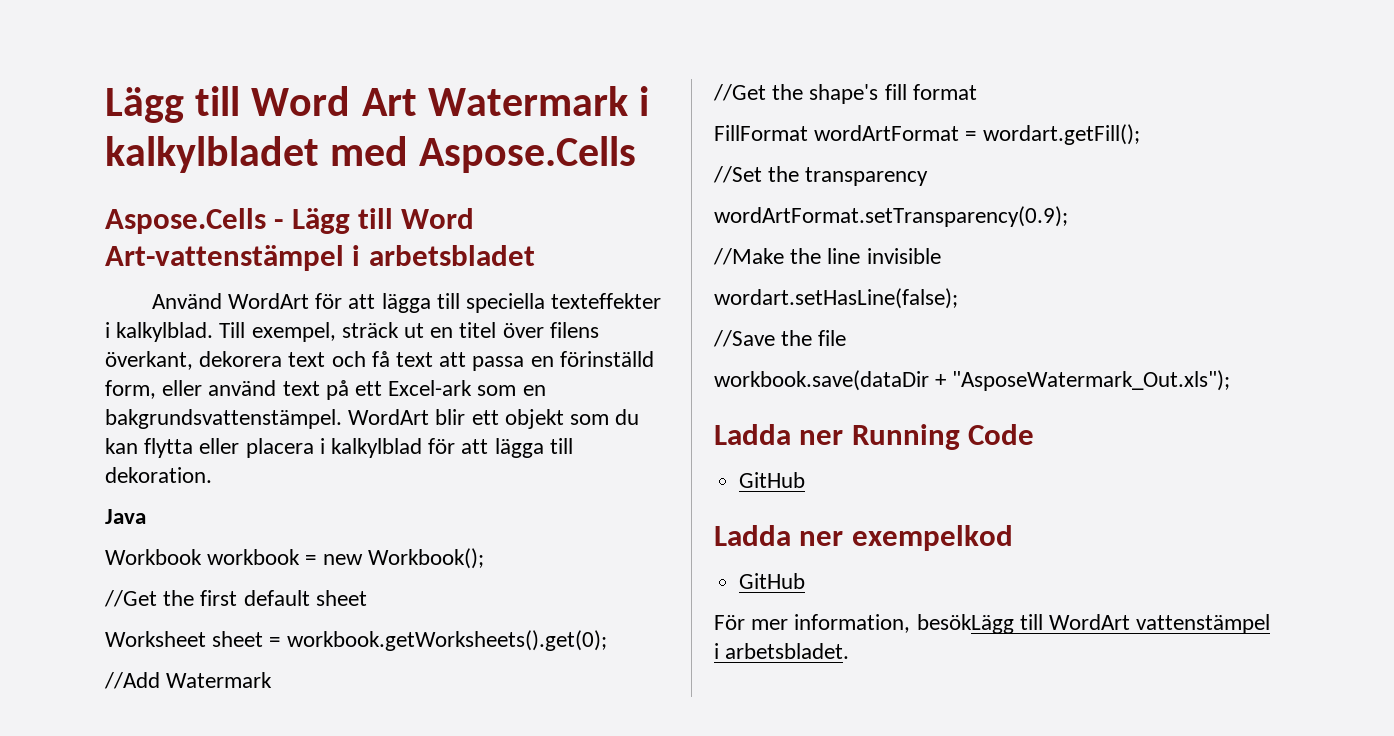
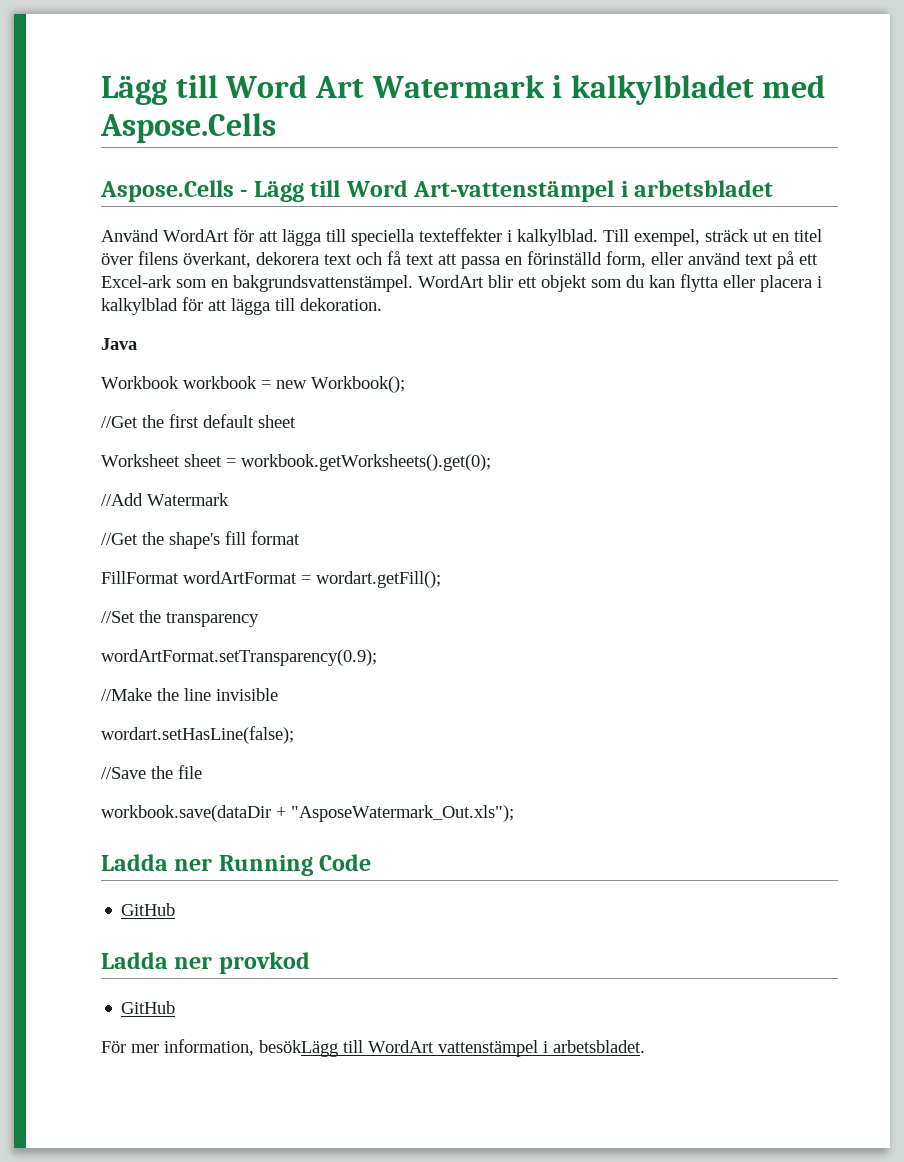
- Ladda ner exempelkod
+ Ladda ner provkod

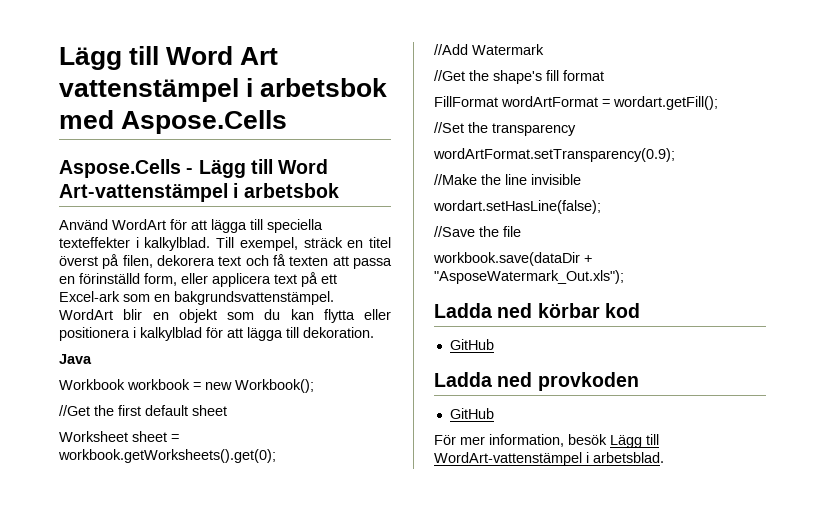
- Lägg till Word Art Watermark i kalkylbladet med Aspose.Cells
+ Lägg till Word Art vattenstämpel i arbetsbok med Aspose.Cells
- Aspose.Cells - Lägg till Word Art-vattenstämpel i arbetsbladet
+ Aspose.Cells - Lägg till Word Art-vattenstämpel i arbetsbok
- Till exempel, sträck ut en titel över filens överkant, dekorera text och få text att passa en förinställd form, eller använd text på ett Excel-ark som en bakgrundsvattenstämpel.
+ Till exempel, sträck en titel överst på filen, dekorera text och få texten att passa en förinställd form, eller applicera text på ett Excel-ark som en bakgrundsvattenstämpel.
- WordArt blir ett objekt som du kan flytta eller placera i kalkylblad för att lägga till dekoration.
+ WordArt blir en objekt som du kan flytta eller positionera i kalkylblad för att lägga till dekoration.
- Ladda ner Running Code
+ Ladda ned körbar kod
- Ladda ner provkod
+ Ladda ned provkoden
- För mer information, besökLägg till WordArt vattenstämpel i arbetsbladet.
+ För mer information, besök Lägg till WordArt-vattenstämpel i arbetsblad.

